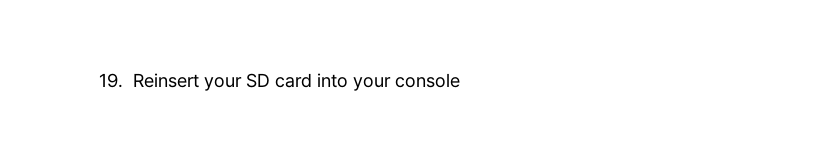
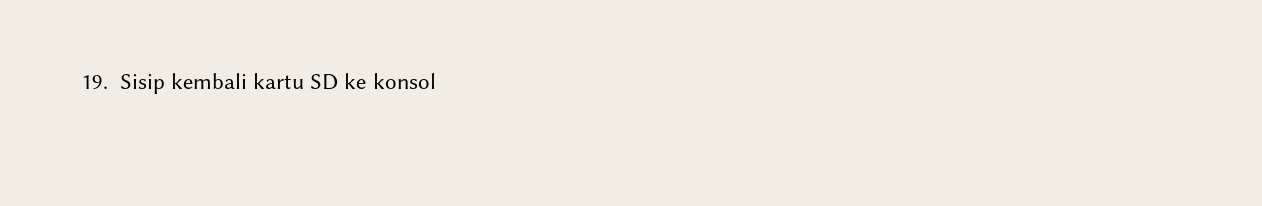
- 19. Reinsert your SD card into your console
+ 19. Sisip kembali kartu SD ke konsol

